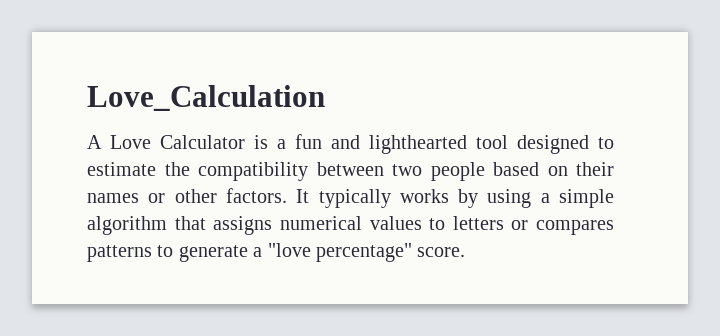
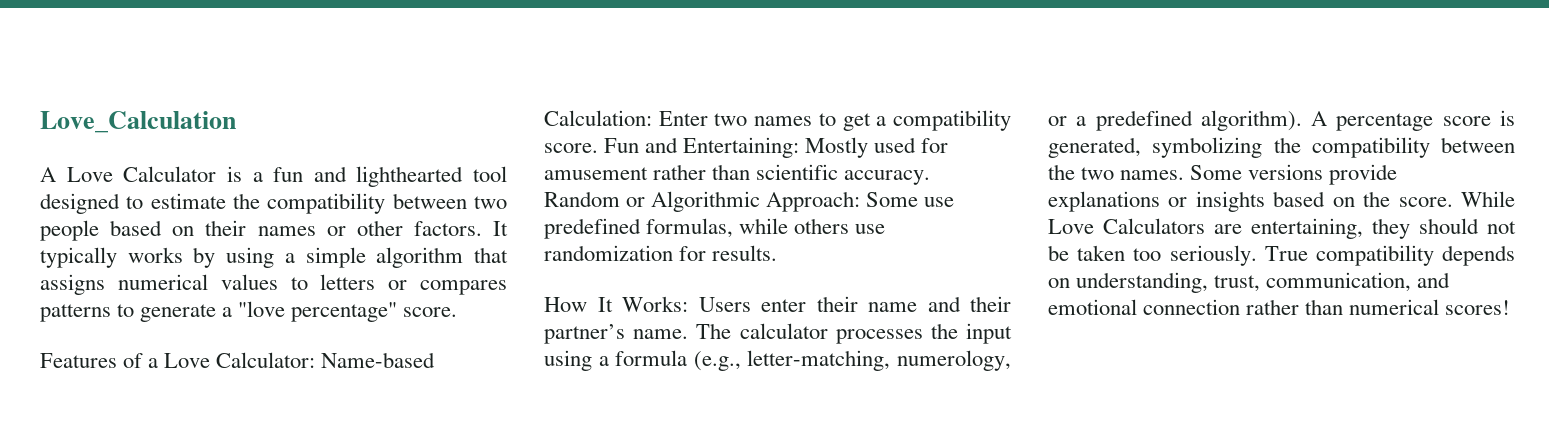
+ Features of a Love Calculator: Name-based Calculation: Enter two names to get a compatibility score. Fun and Entertaining: Mostly used for amusement rather than scientific accuracy. Random or Algorithmic Approach: Some use predefined formulas, while others use randomization for results.
+ How It Works: Users enter their name and their partner’s name. The calculator processes the input using a formula (e.g., letter-matching, numerology, or a predefined algorithm). A percentage score is generated, symbolizing the compatibility between the two names. Some versions provide explanations or insights based on the score. While Love Calculators are entertaining, they should not be taken too seriously. True compatibility depends on understanding, trust, communication, and emotional connection rather than numerical scores!

